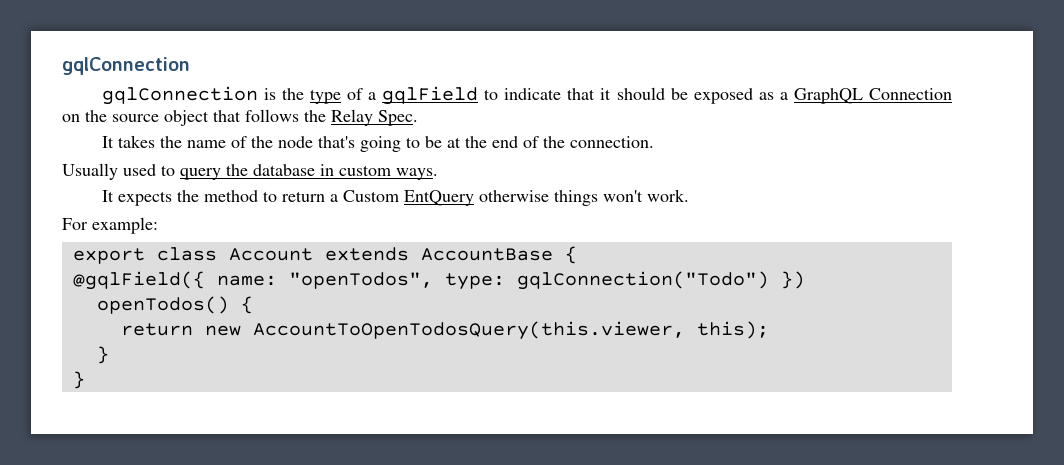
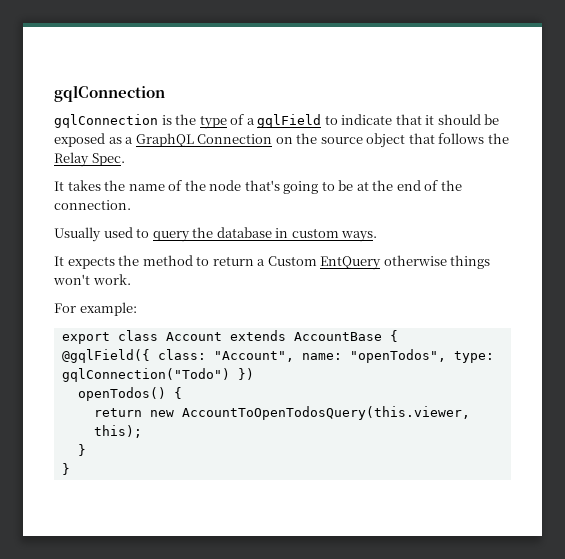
- @gqlField({ name: "openTodos", type: gqlConnection("Todo") })
+ @gqlField({ class: "Account", name: "openTodos", type: gqlConnection("Todo") })

